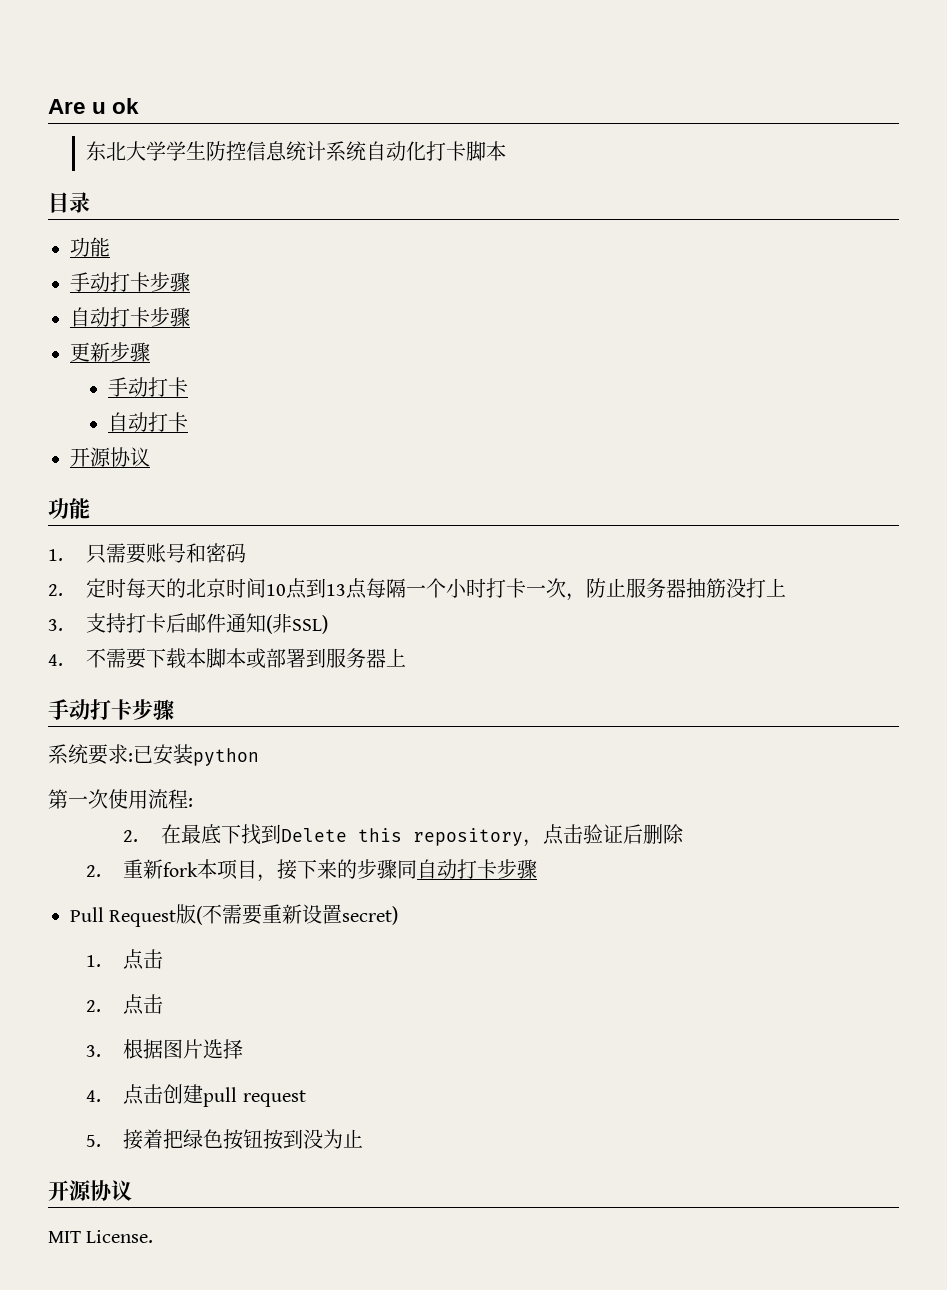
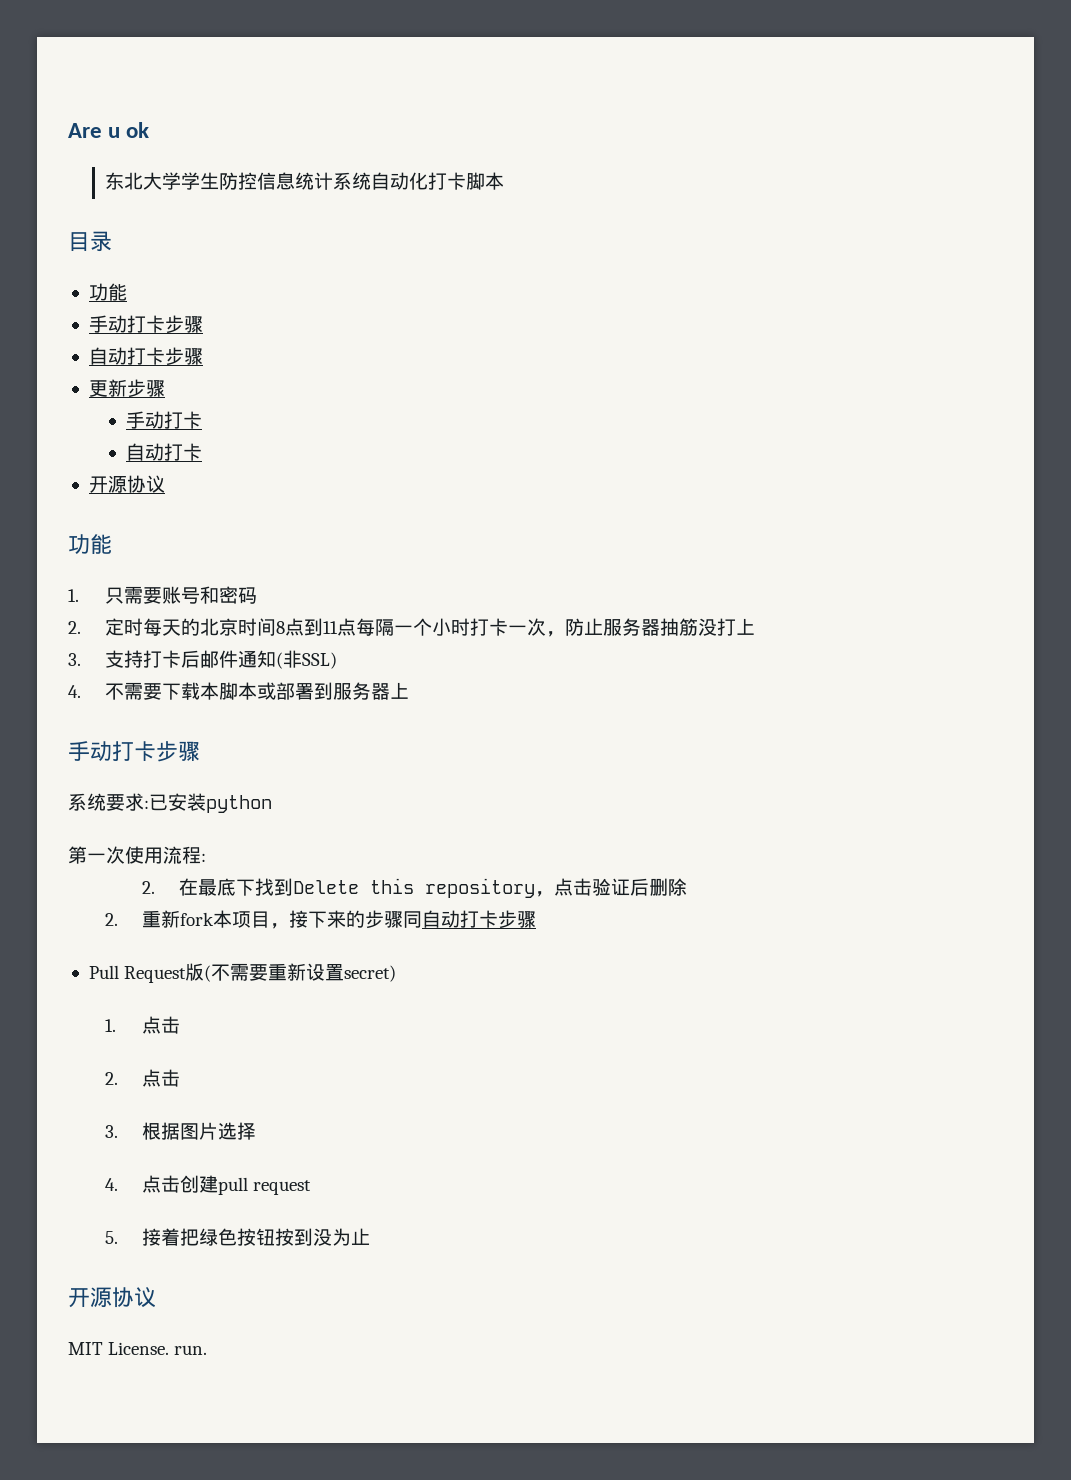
- 2.定时每天的北京时间10点到13点每隔一个小时打卡一次，防止服务器抽筋没打上
+ 2.定时每天的北京时间8点到11点每隔一个小时打卡一次，防止服务器抽筋没打上
- MIT License.
+ MIT License. run.

